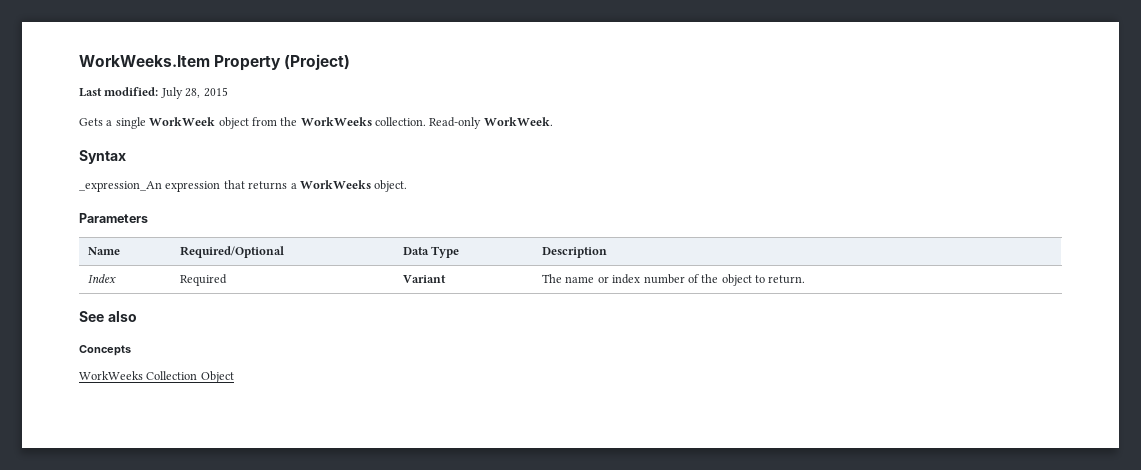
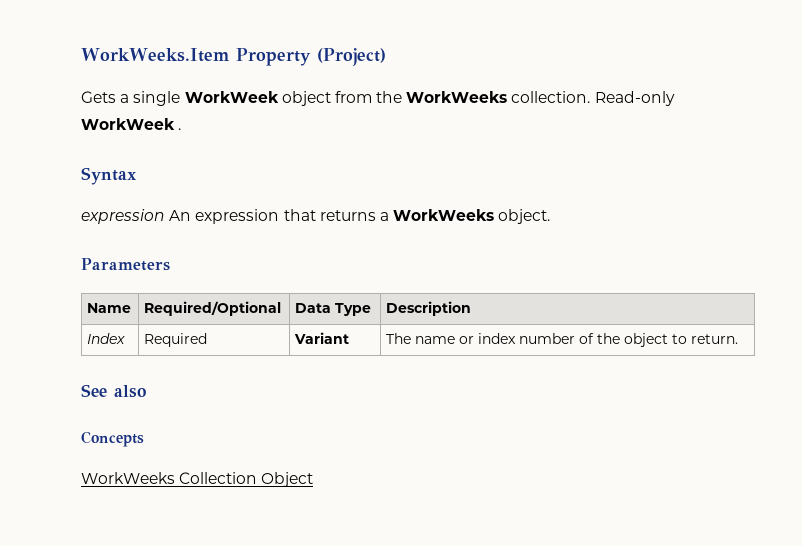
- Last modified: July 28, 2015
- Read-only WorkWeek.
+ Read-only WorkWeek .
- _expression_An expression that returns a WorkWeeks object.
+ expression An expression that returns a WorkWeeks object.

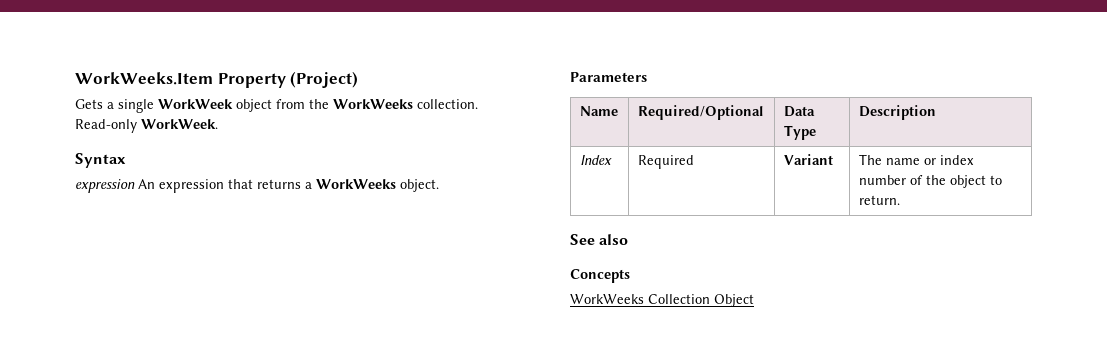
- Read-only WorkWeek .
+ Read-only WorkWeek.

